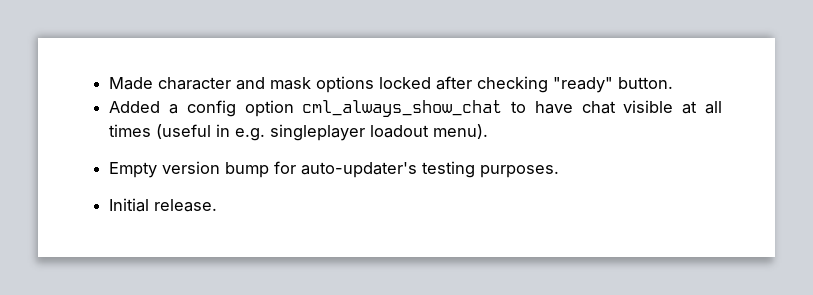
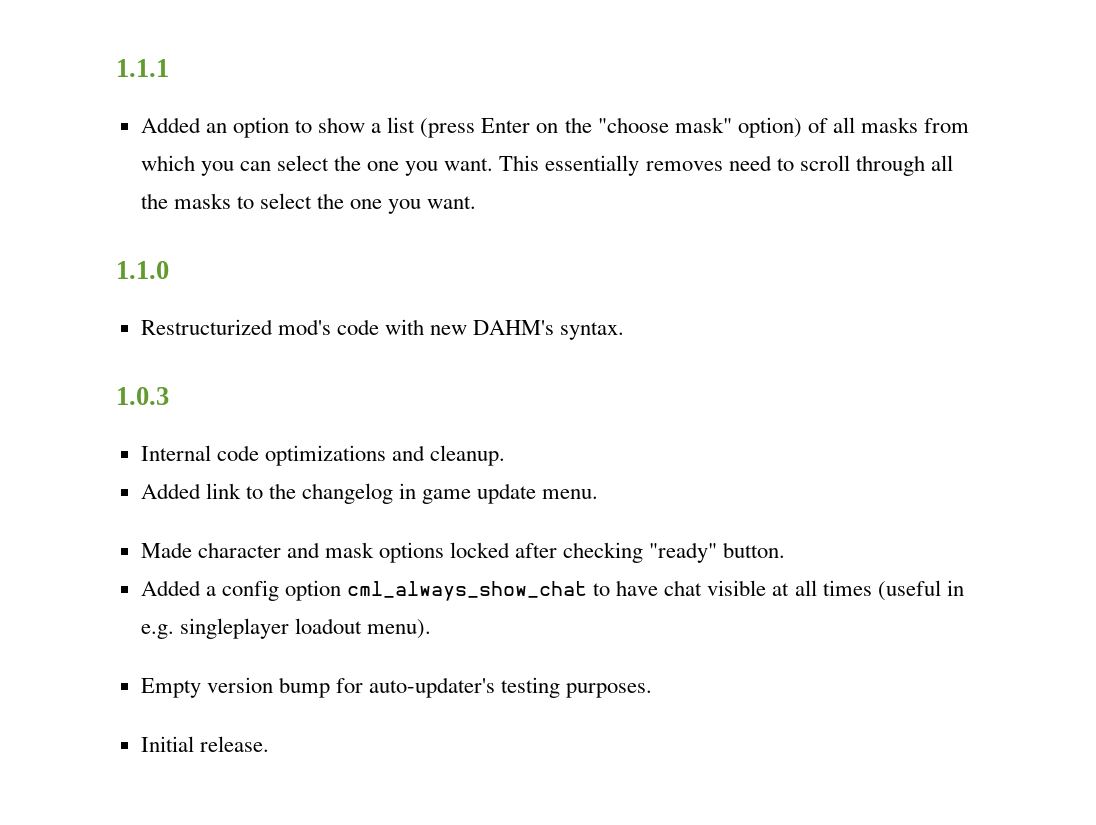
+ 1.1.1
+ Added an option to show a list (press Enter on the "choose mask" option) of all masks from which you can select the one you want. This essentially removes need to scroll through all the masks to select the one you want.
+ 1.1.0
+ Restructurized mod's code with new DAHM's syntax.
+ 1.0.3
+ Internal code optimizations and cleanup.
+ Added link to the changelog in game update menu.

